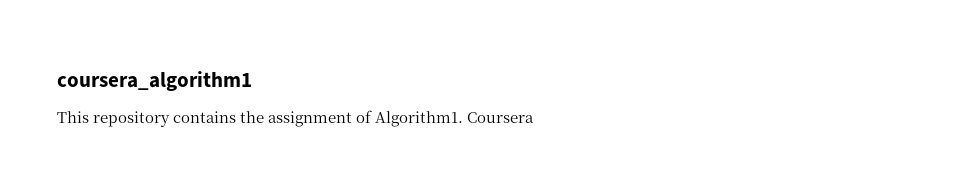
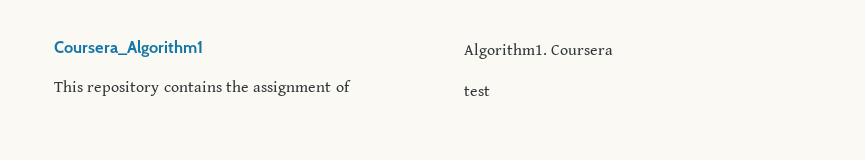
- coursera_algorithm1
+ Coursera_Algorithm1
+ test

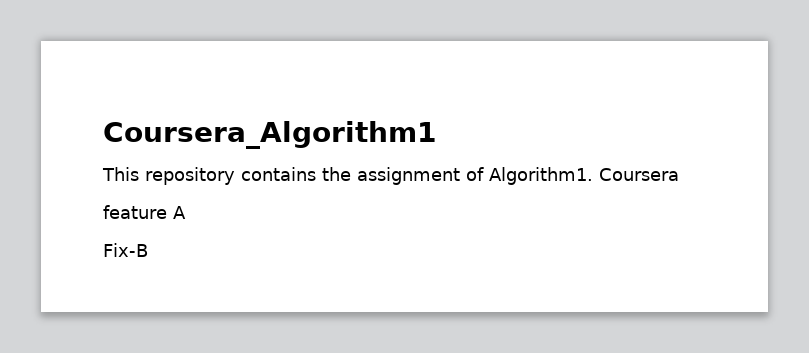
- test
+ feature A
+ Fix-B

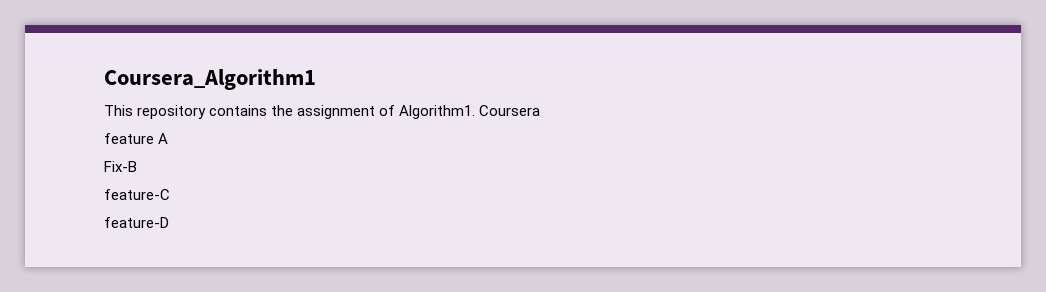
+ feature-C
+ feature-D

